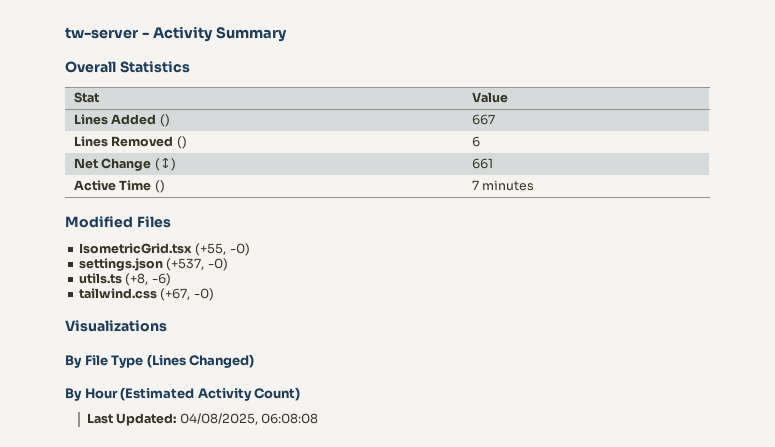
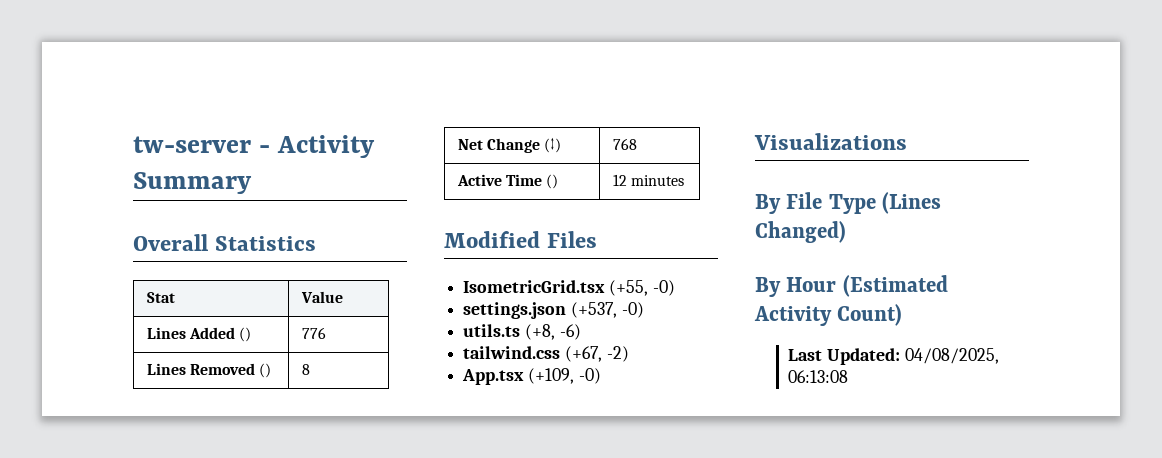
- Lines Added () | 667
+ Lines Added () | 776
- Lines Removed () | 6
+ Lines Removed () | 8
- Net Change (↕) | 661
+ Net Change (↕) | 768
- Active Time () | 7 minutes
+ Active Time () | 12 minutes
- tailwind.css (+67, -0)
+ tailwind.css (+67, -2)
+ App.tsx (+109, -0)
- Last Updated: 04/08/2025, 06:08:08
+ Last Updated: 04/08/2025, 06:13:08

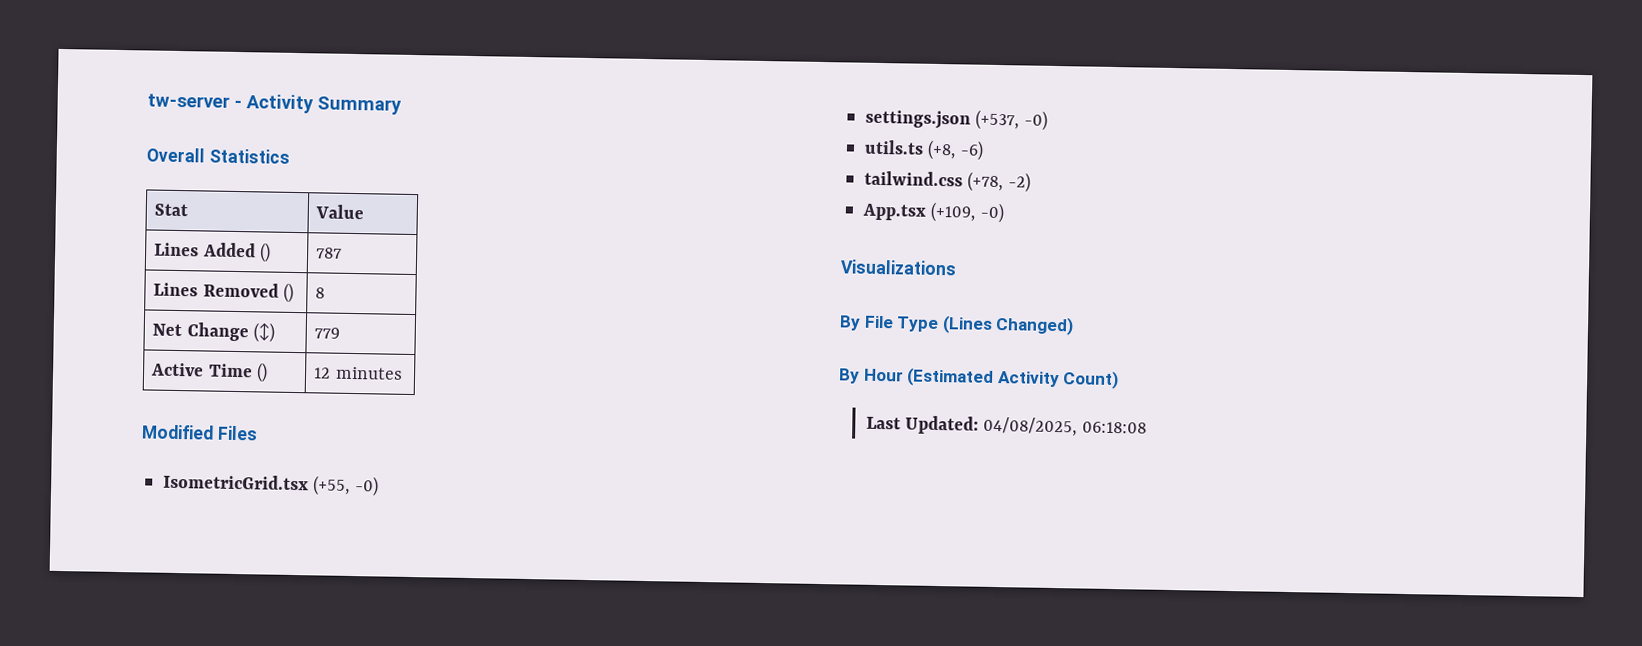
- Lines Added () | 776
+ Lines Added () | 787
- Net Change (↕) | 768
+ Net Change (↕) | 779
- tailwind.css (+67, -2)
+ tailwind.css (+78, -2)
- Last Updated: 04/08/2025, 06:13:08
+ Last Updated: 04/08/2025, 06:18:08

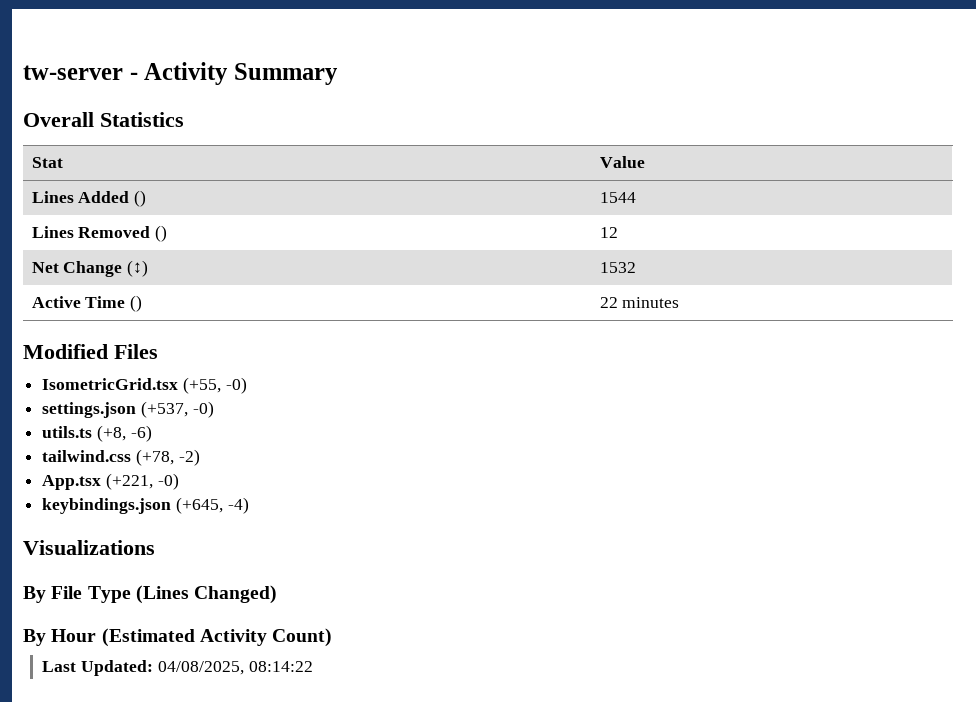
- Lines Added () | 787
+ Lines Added () | 1544
- Lines Removed () | 8
+ Lines Removed () | 12
- Net Change (↕) | 779
+ Net Change (↕) | 1532
- Active Time () | 12 minutes
+ Active Time () | 22 minutes
- App.tsx (+109, -0)
+ App.tsx (+221, -0)
+ keybindings.json (+645, -4)
- Last Updated: 04/08/2025, 06:18:08
+ Last Updated: 04/08/2025, 08:14:22

